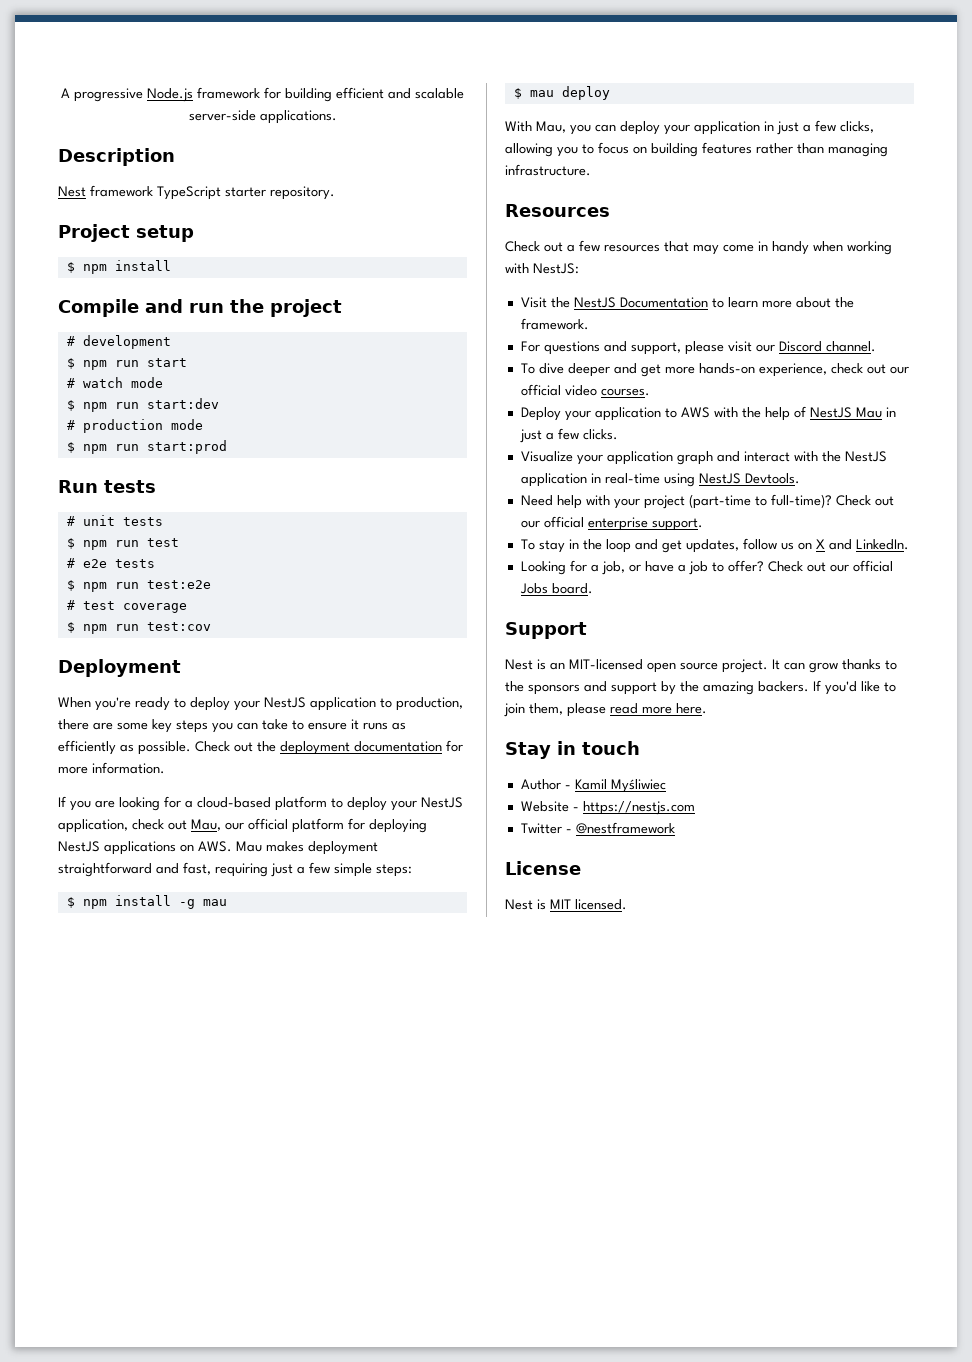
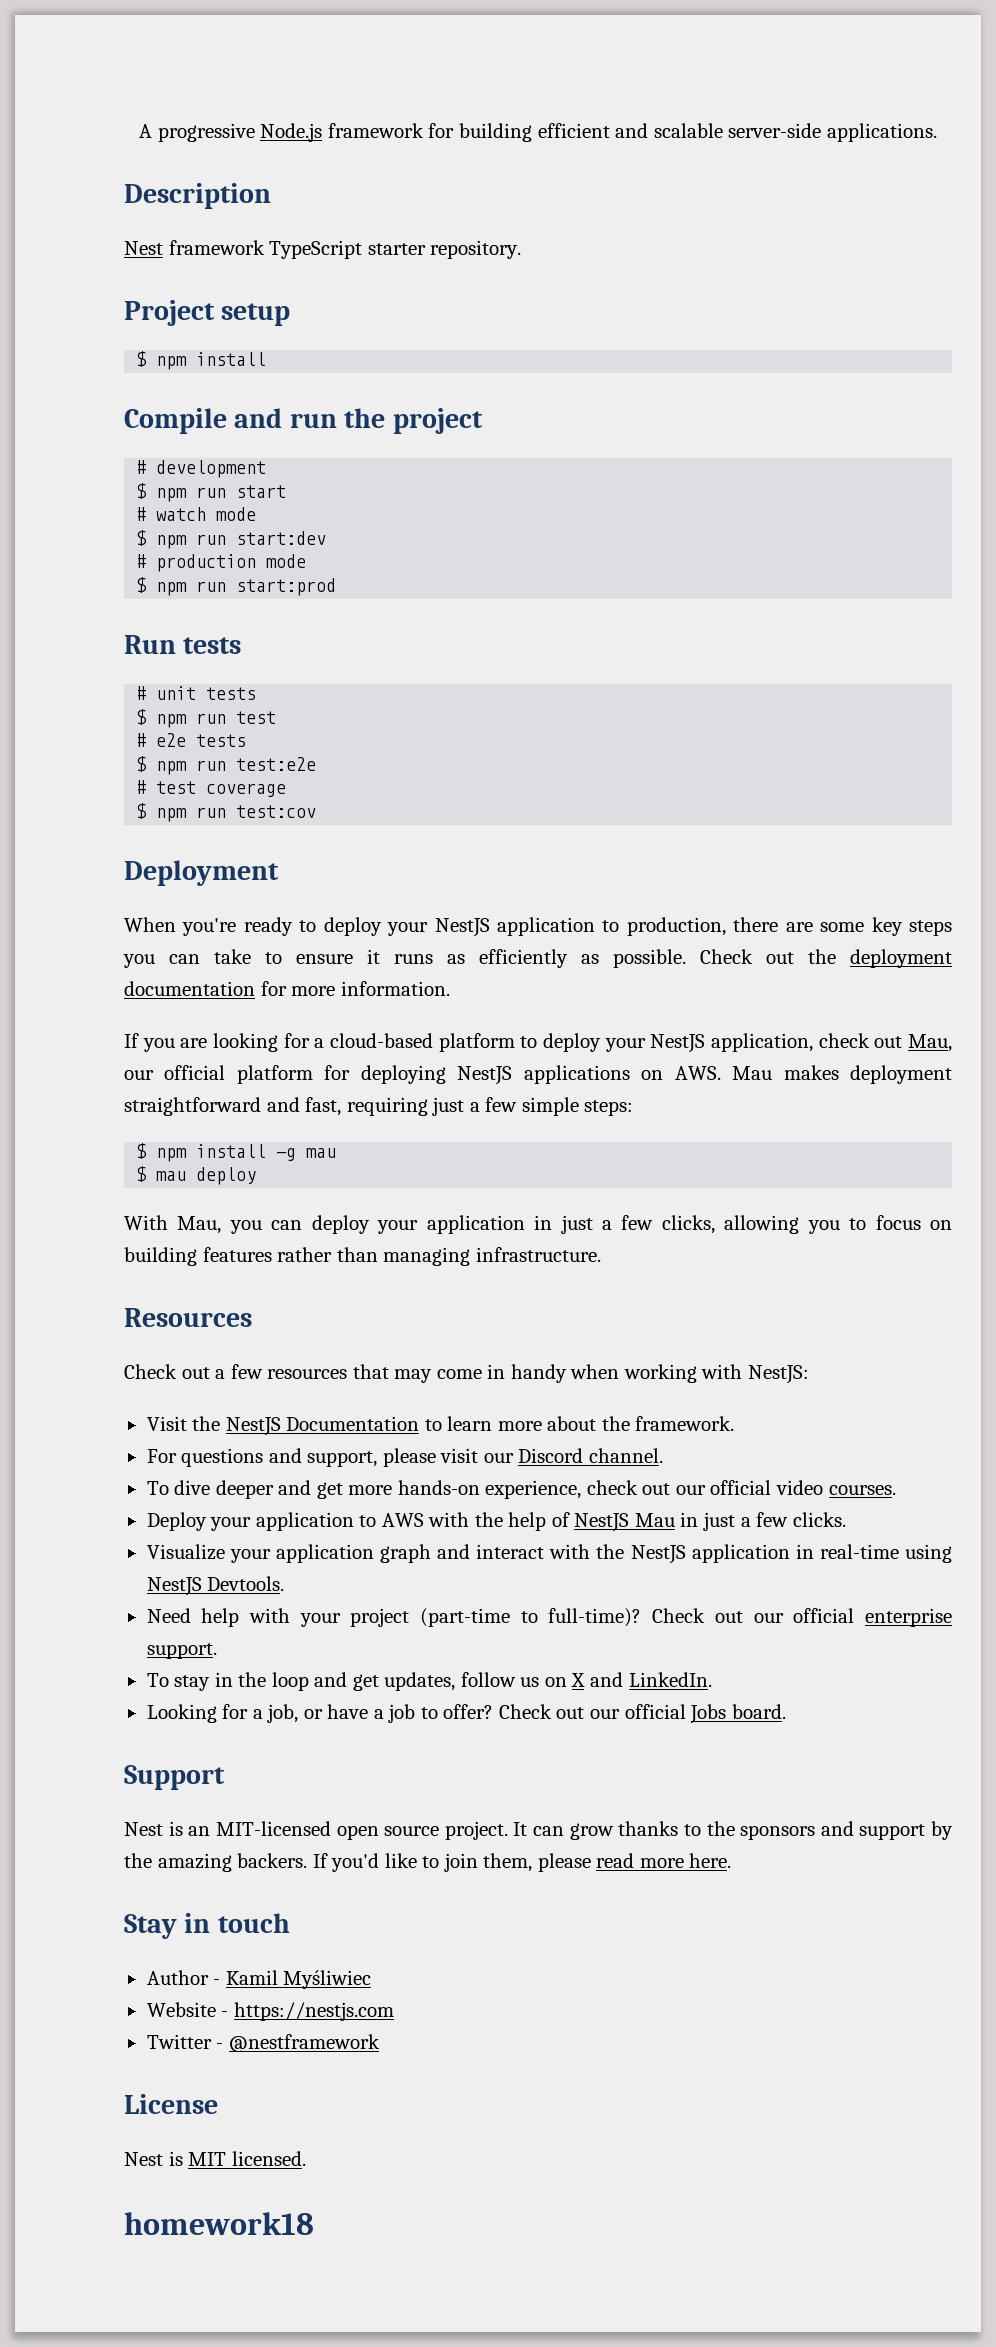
+ homework18

